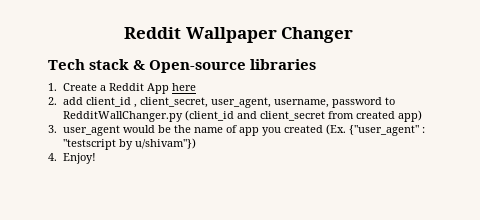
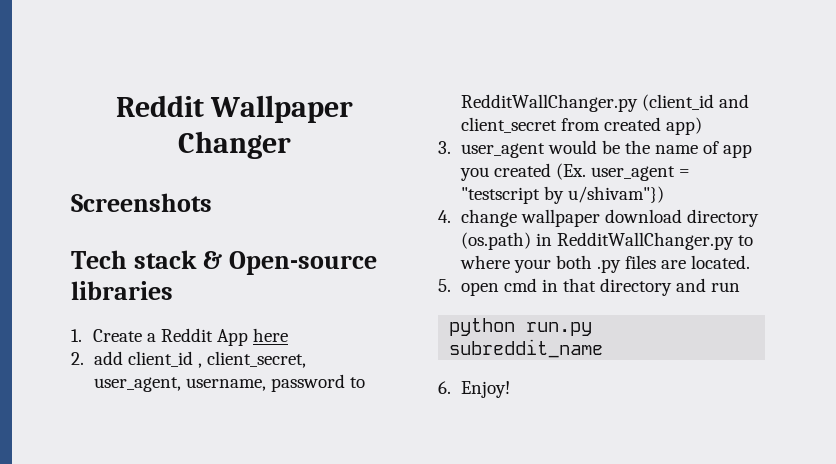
+ Screenshots
- 3. user_agent would be the name of app you created (Ex. {"user_agent" : "testscript by u/shivam"})
+ 3. user_agent would be the name of app you created (Ex. user_agent = "testscript by u/shivam"})
- 4. Enjoy!
+ 4. change wallpaper download directory (os.path) in RedditWallChanger.py to where your both .py files are located.
+ 5. open cmd in that directory and run
+ python run.py subreddit_name
+ 6. Enjoy!

